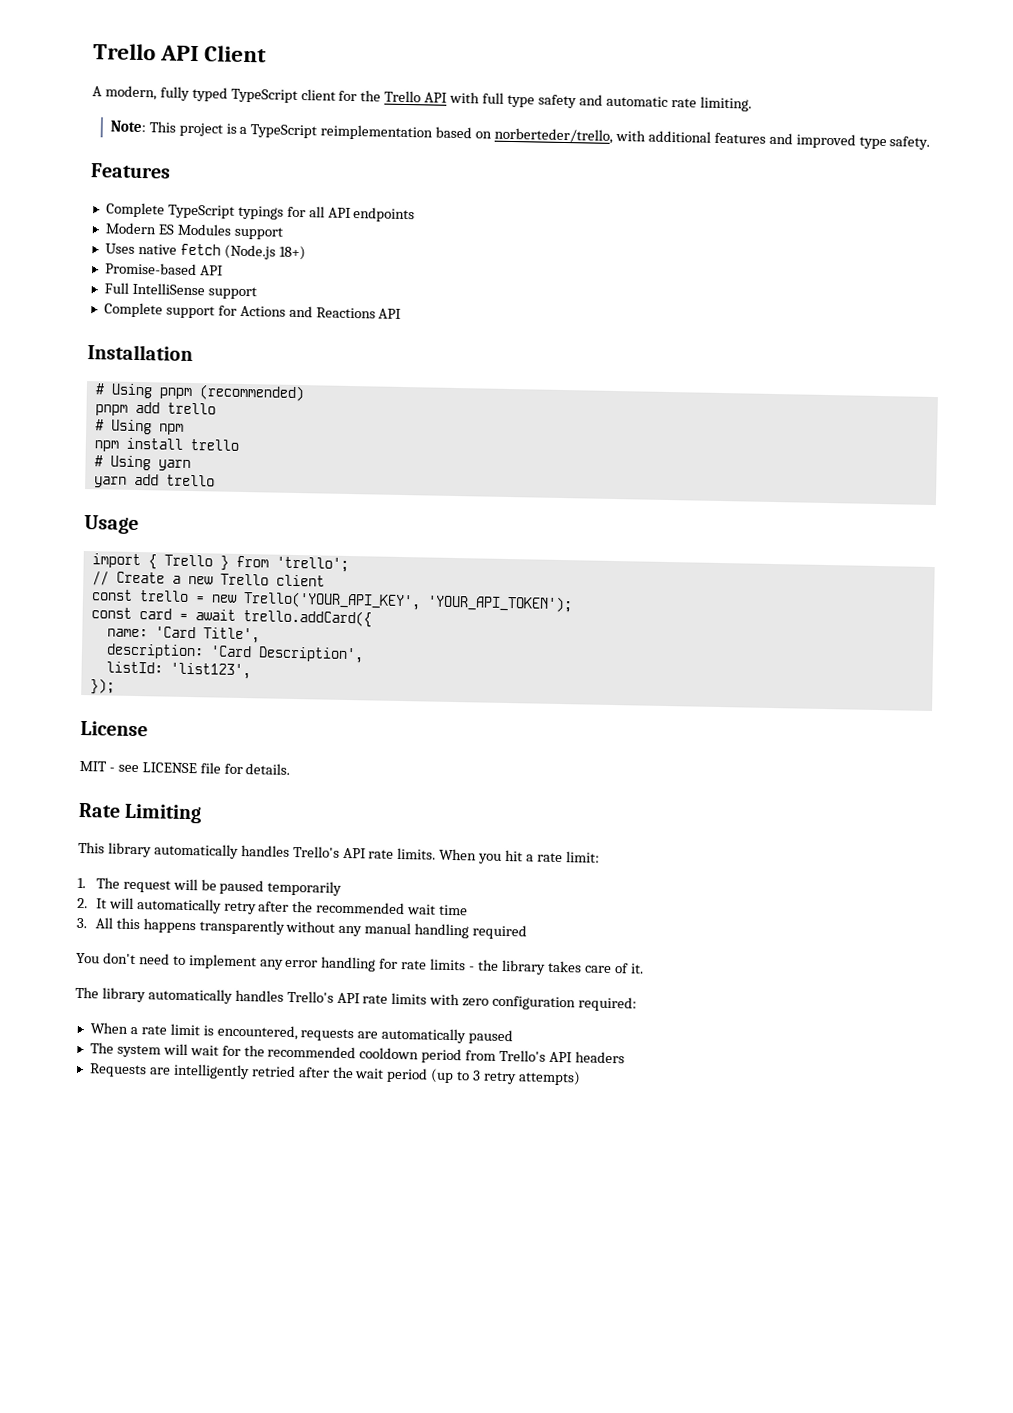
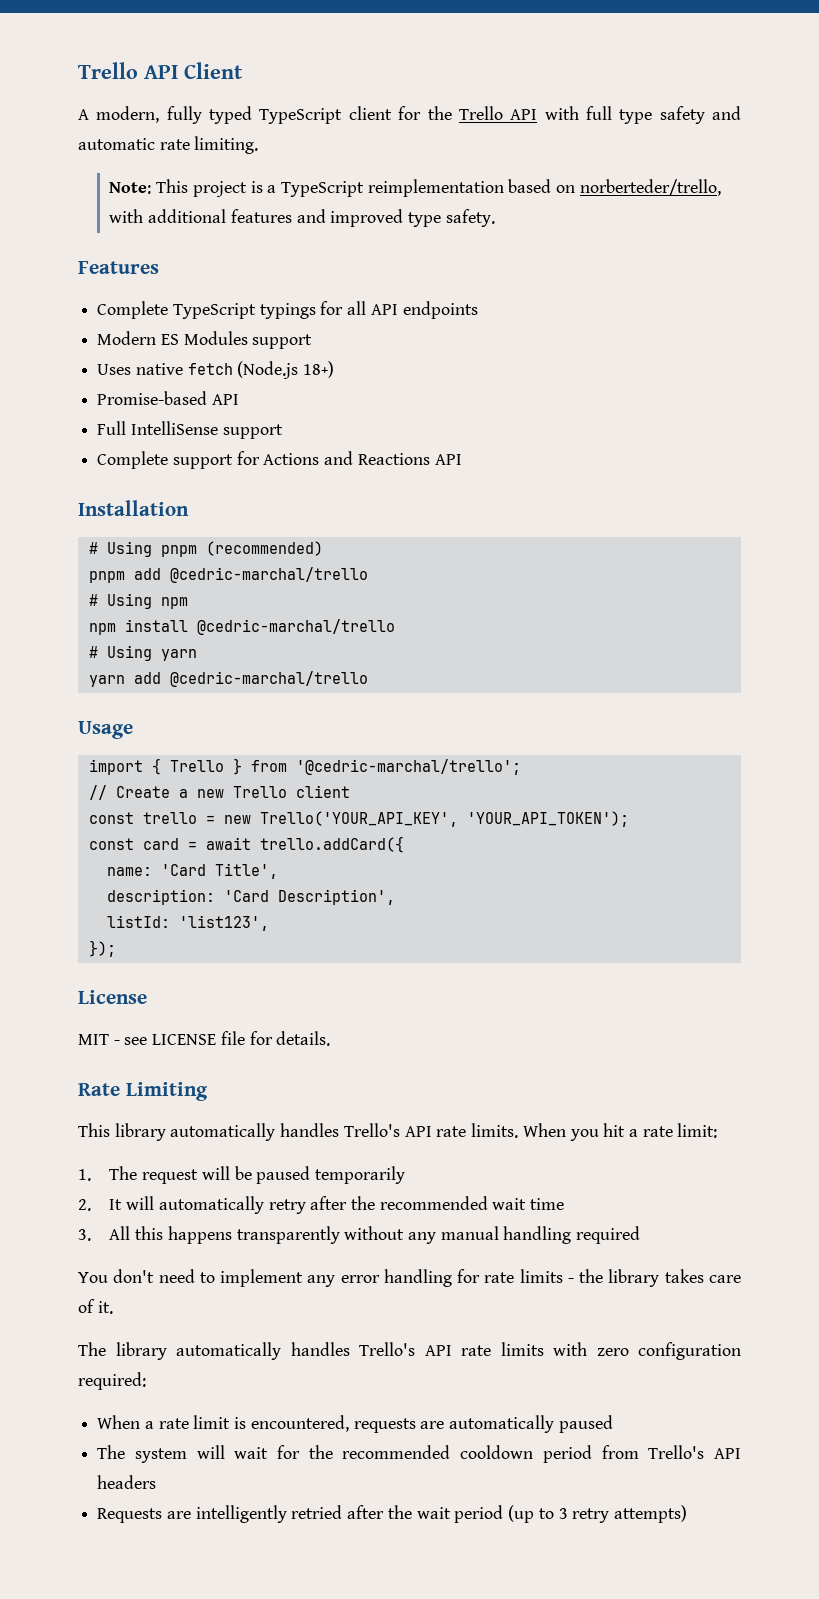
- pnpm add trello
+ pnpm add @cedric-marchal/trello
- npm install trello
+ npm install @cedric-marchal/trello
- yarn add trello
+ yarn add @cedric-marchal/trello
- import { Trello } from 'trello';
+ import { Trello } from '@cedric-marchal/trello';

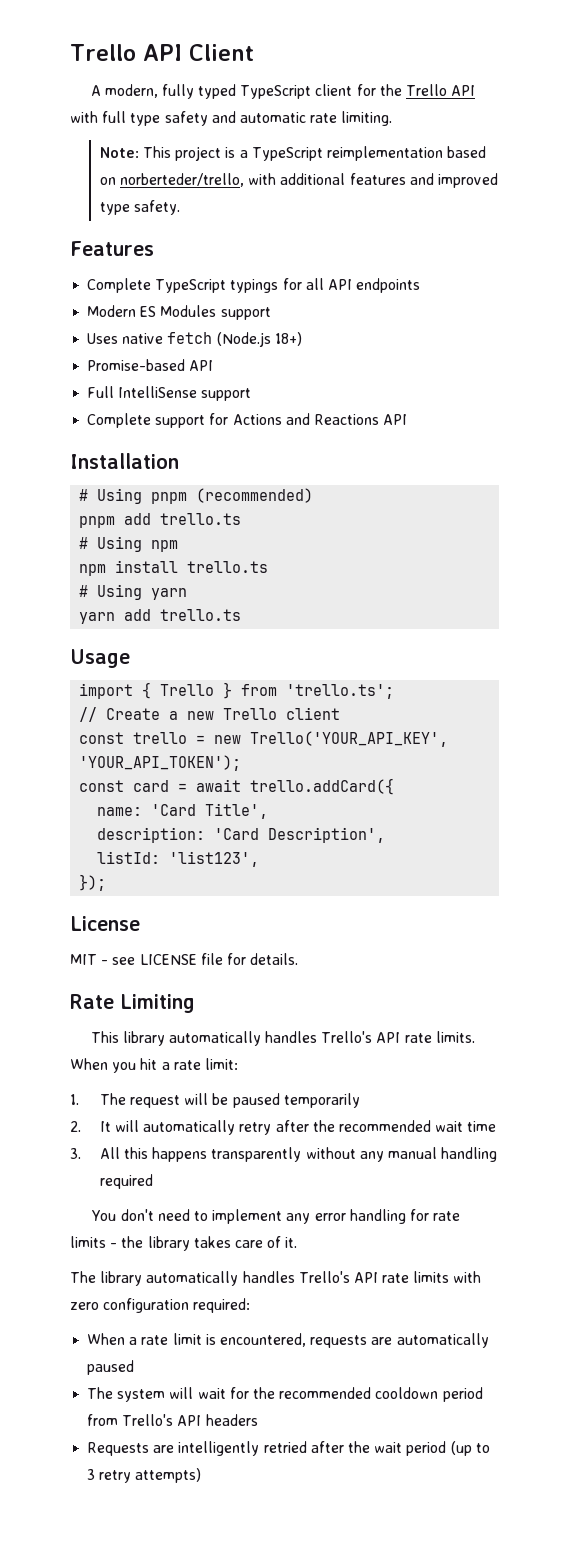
- pnpm add @cedric-marchal/trello
+ pnpm add trello.ts
- npm install @cedric-marchal/trello
+ npm install trello.ts
- yarn add @cedric-marchal/trello
+ yarn add trello.ts
- import { Trello } from '@cedric-marchal/trello';
+ import { Trello } from 'trello.ts';

